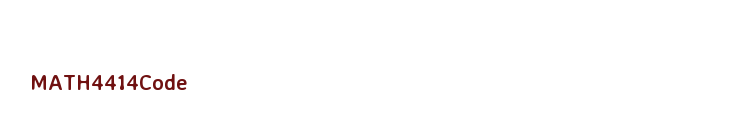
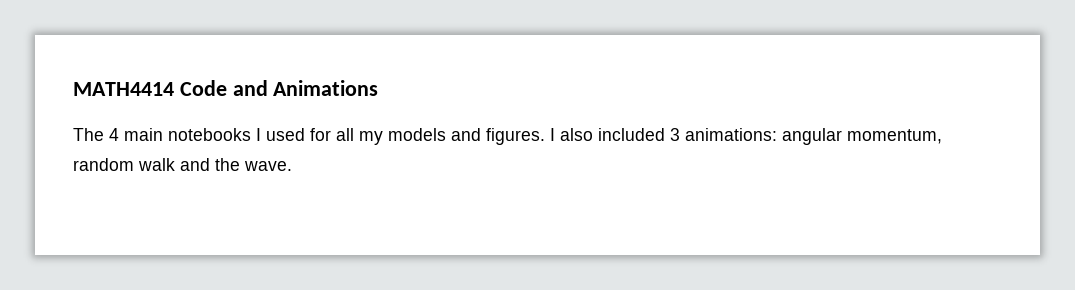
- MATH4414Code
+ MATH4414 Code and Animations
+ The 4 main notebooks I used for all my models and figures. I also included 3 animations: angular momentum, random walk and the wave.

